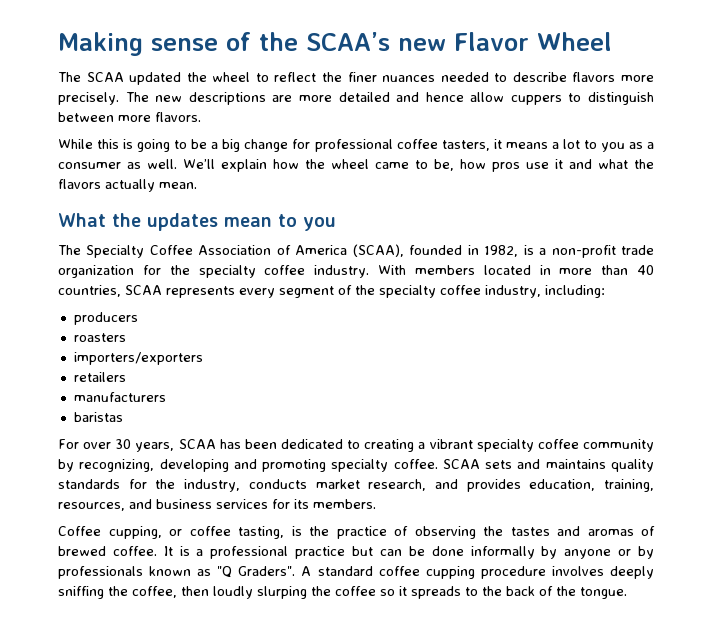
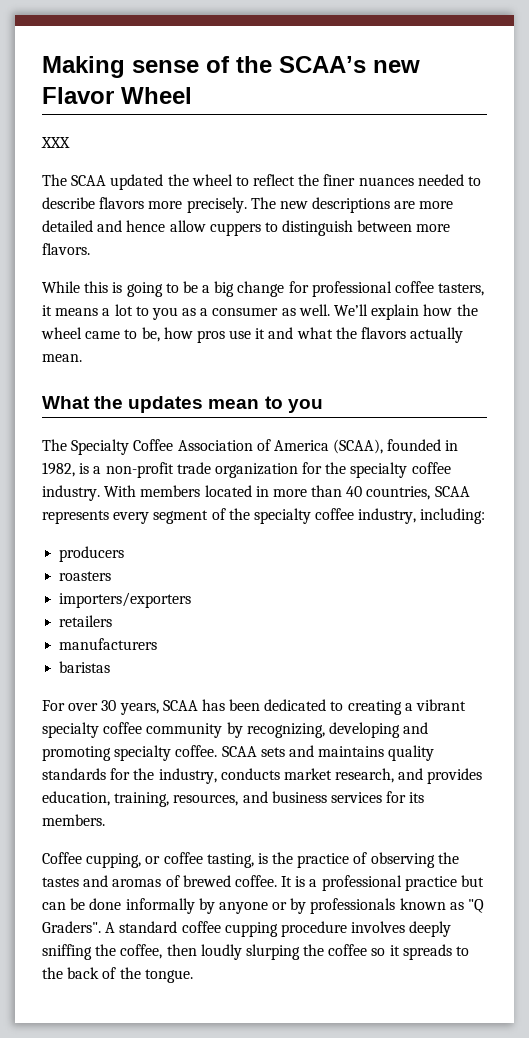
+ XXX

